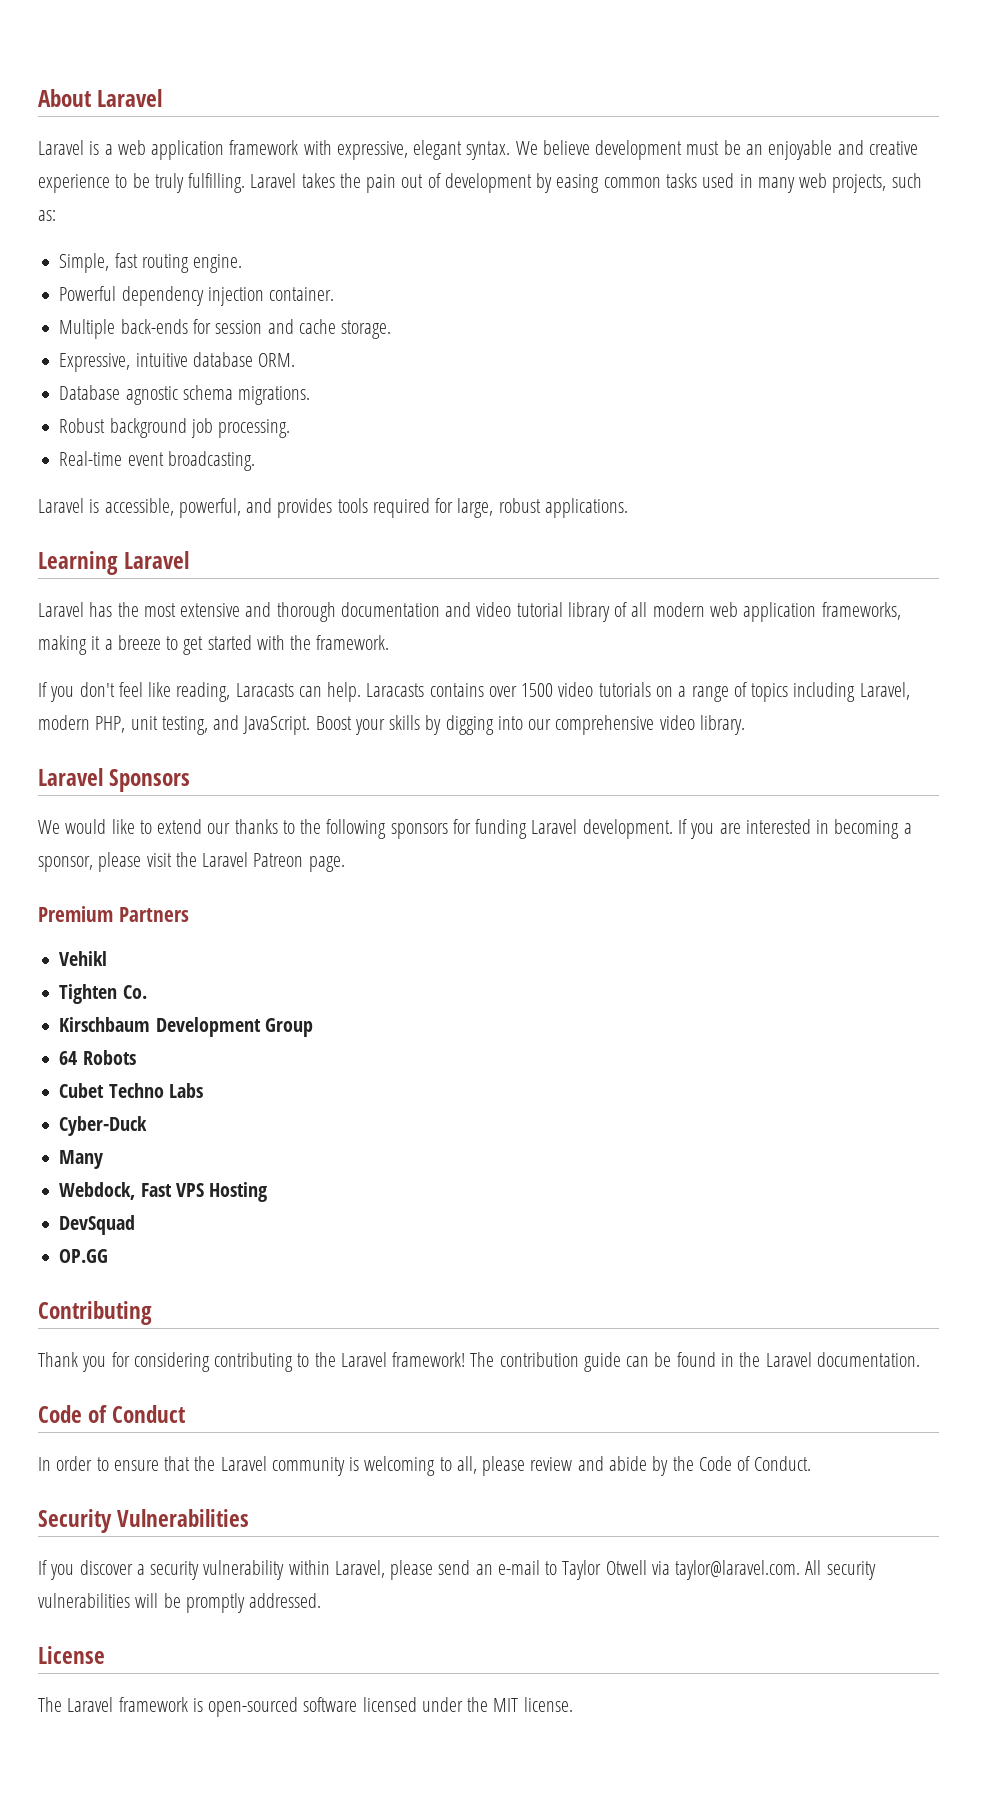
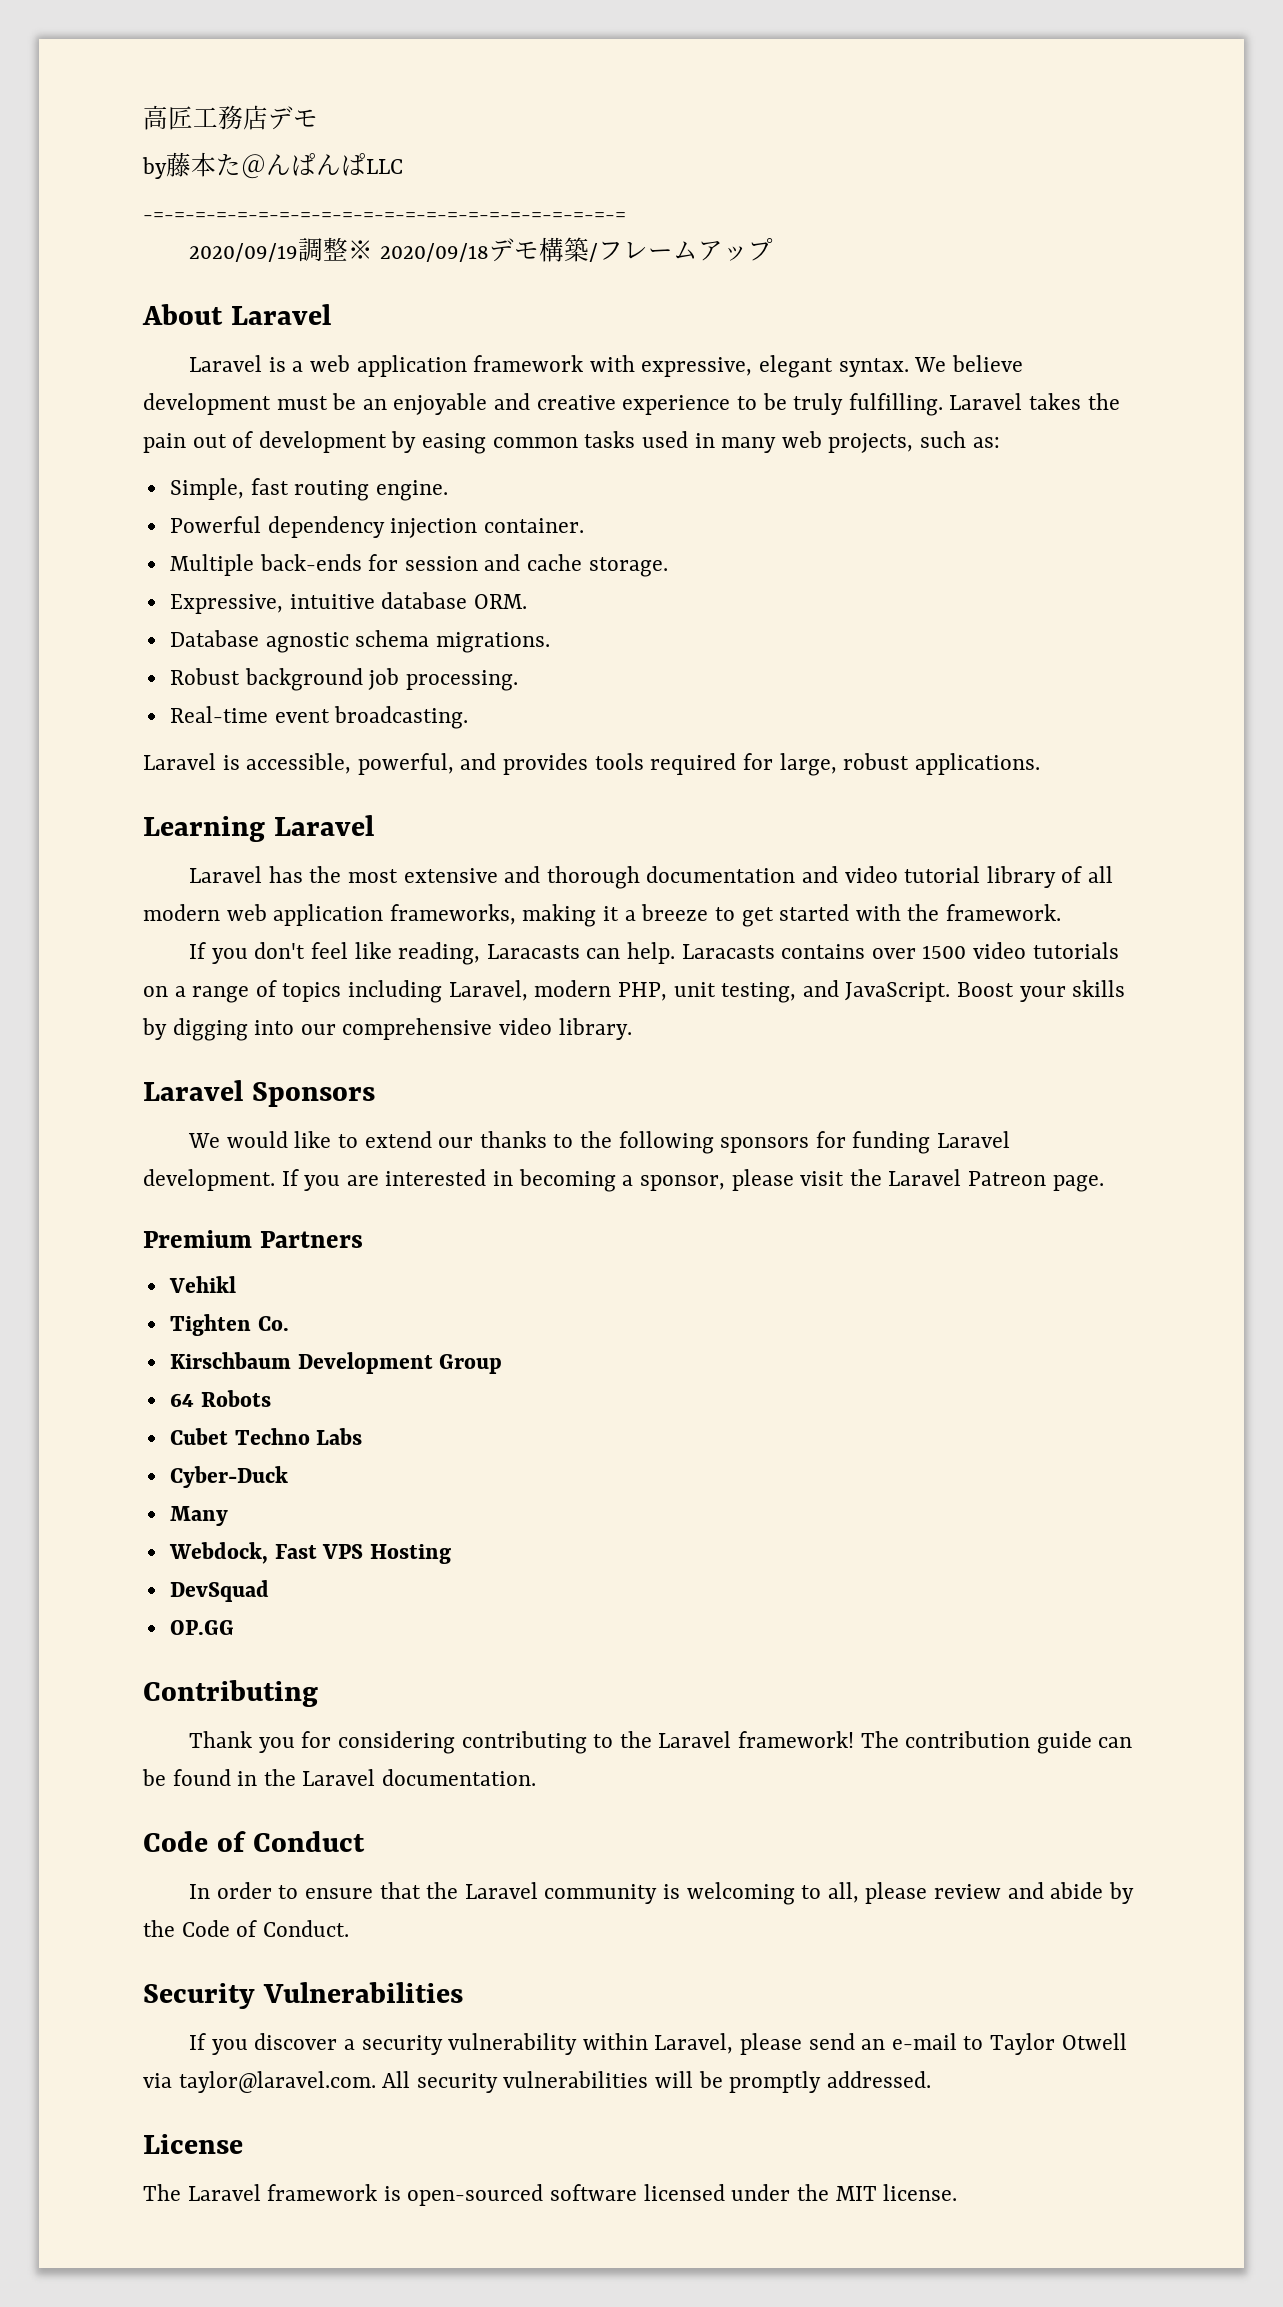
+ 高匠工務店デモ
+ by藤本た＠んぱんぱLLC
+ -=-=-=-=-=-=-=-=-=-=-=-=-=-=-=-=-=-=-=-=-=-=-=
+ 2020/09/19調整※ 2020/09/18デモ構築/フレームアップ

